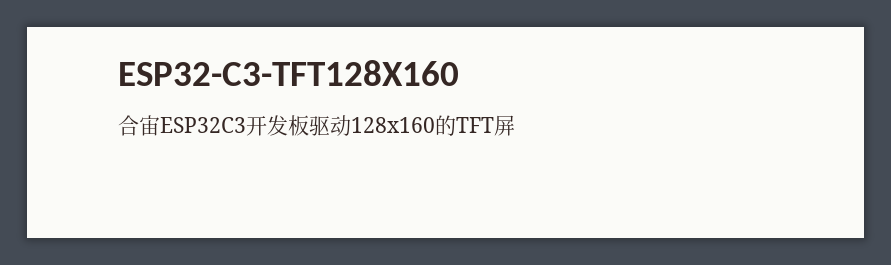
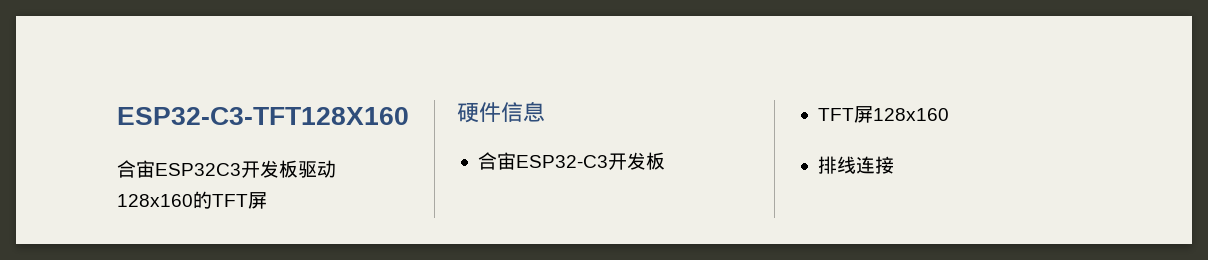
+ 硬件信息
+ 合宙ESP32-C3开发板
+ TFT屏128x160
+ 排线连接

